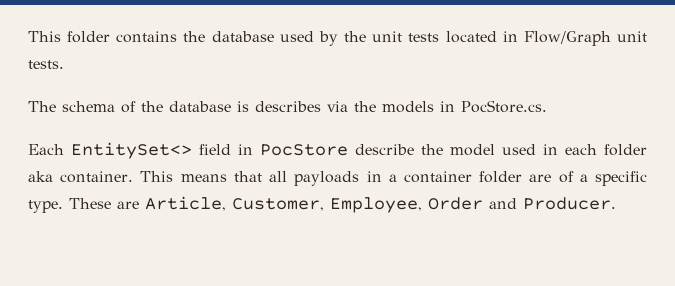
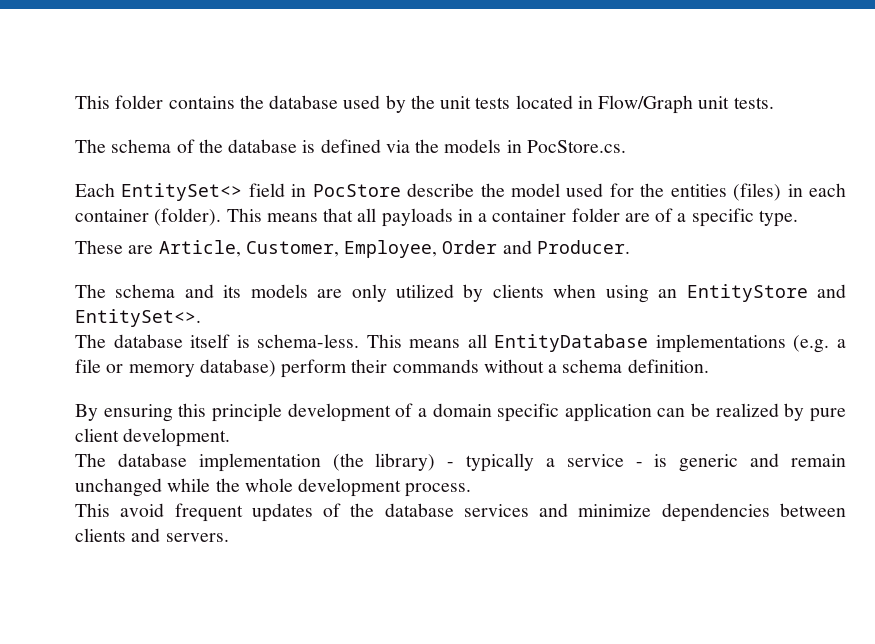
- The schema of the database is describes via the models in PocStore.cs.
+ The schema of the database is defined via the models in PocStore.cs.
- Each EntitySet<> field in PocStore describe the model used in each folder aka container.
+ Each EntitySet<> field in PocStore describe the model used for the entities (files) in each container (folder).
- This means that all payloads in a container folder are of a specific type. These are Article, Customer, Employee, Order and Producer.
+ This means that all payloads in a container folder are of a specific type.
+ These are Article, Customer, Employee, Order and Producer.
+ The schema and its models are only utilized by clients when using an EntityStore and EntitySet<>.
+ The database itself is schema-less. This means all EntityDatabase implementations (e.g. a file or memory database) perform their commands without a schema definition.
+ By ensuring this principle development of a domain specific application can be realized by pure client development.
+ The database implementation (the library) - typically a service - is generic and remain unchanged while the whole development process.
+ This avoid frequent updates of the database services and minimize dependencies between clients and servers.

